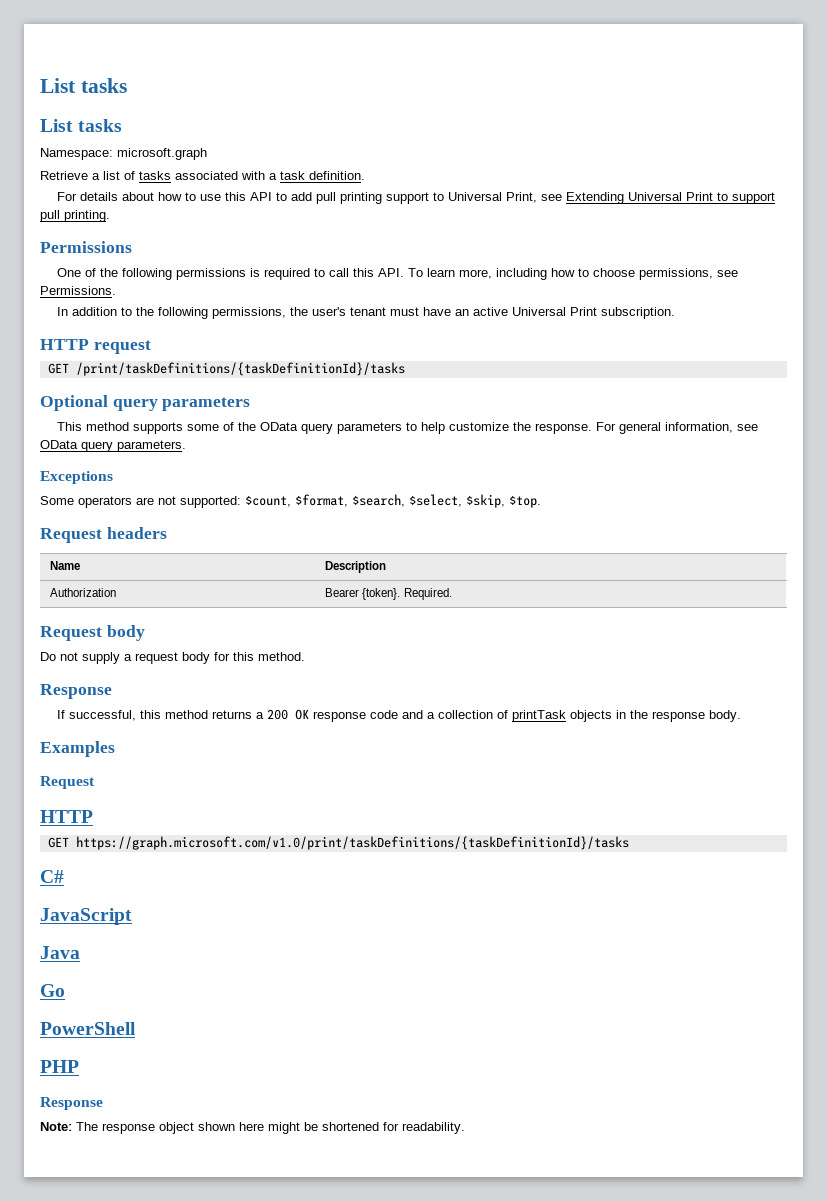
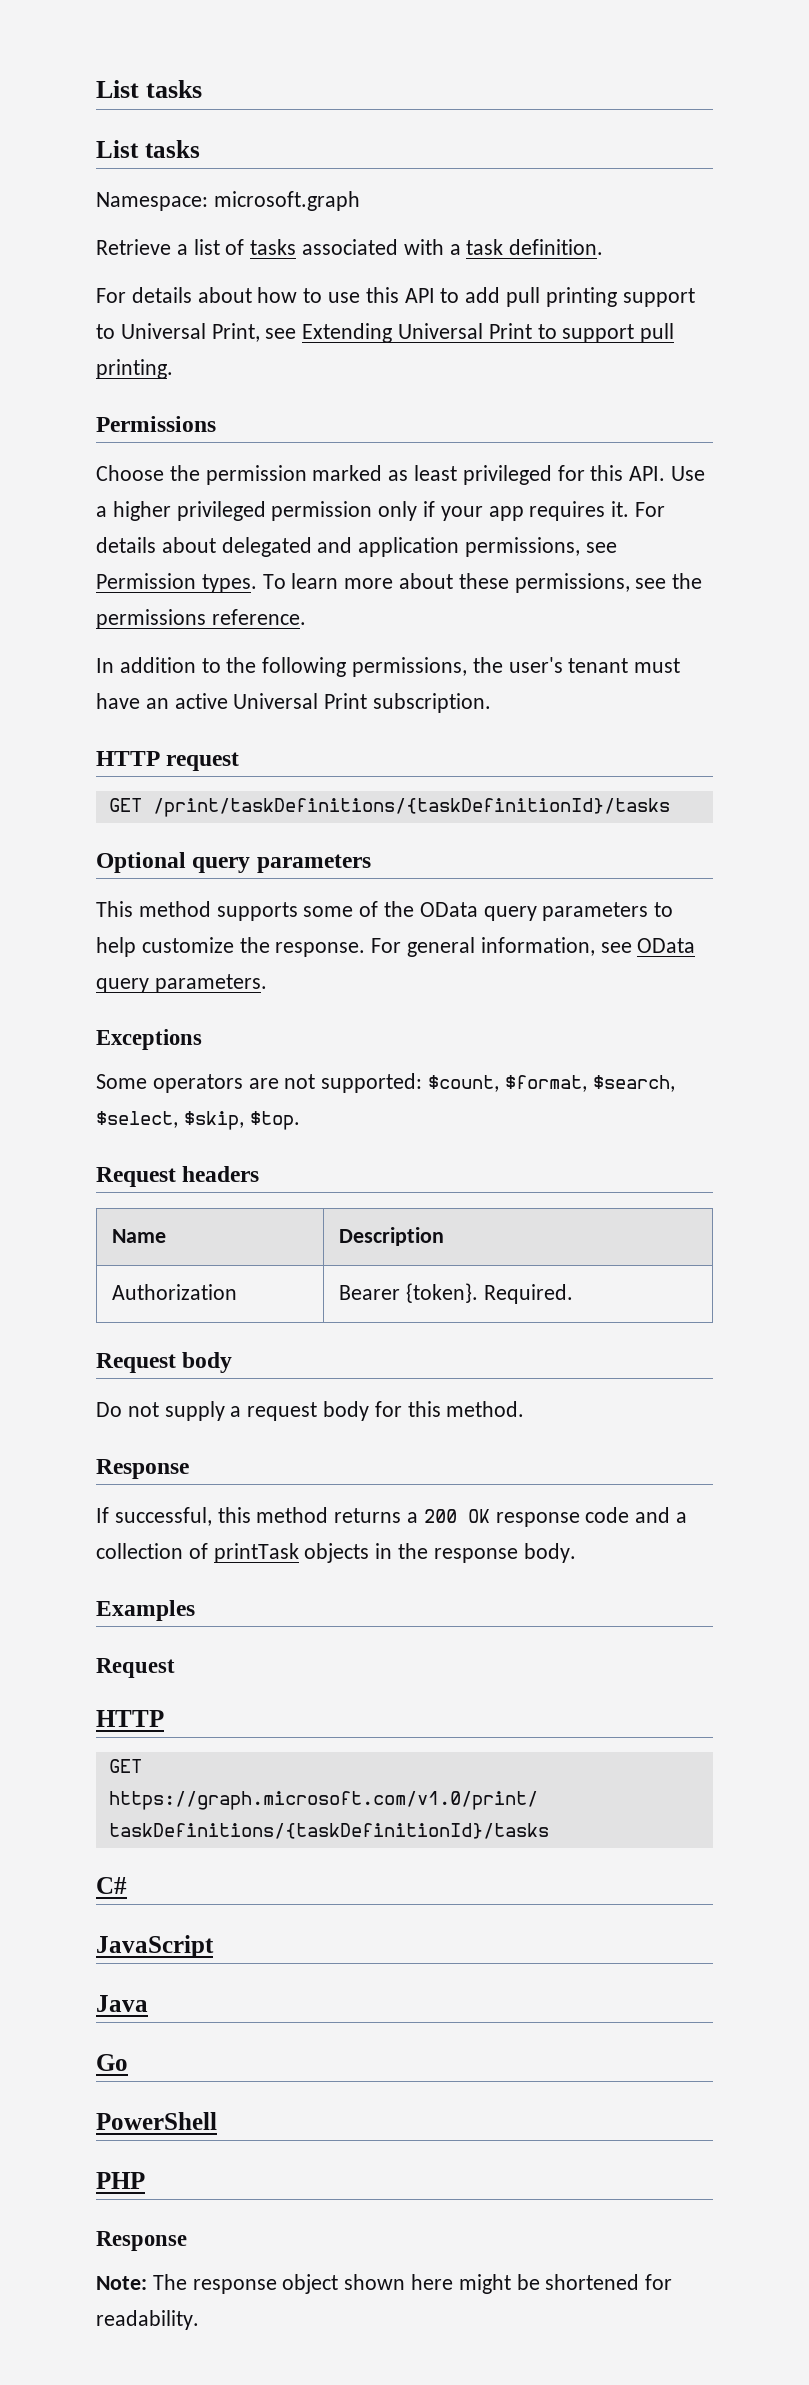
- One of the following permissions is required to call this API. To learn more, including how to choose permissions, see Permissions.
+ Choose the permission marked as least privileged for this API. Use a higher privileged permission only if your app requires it. For details about delegated and application permissions, see Permission types. To learn more about these permissions, see the permissions reference.

